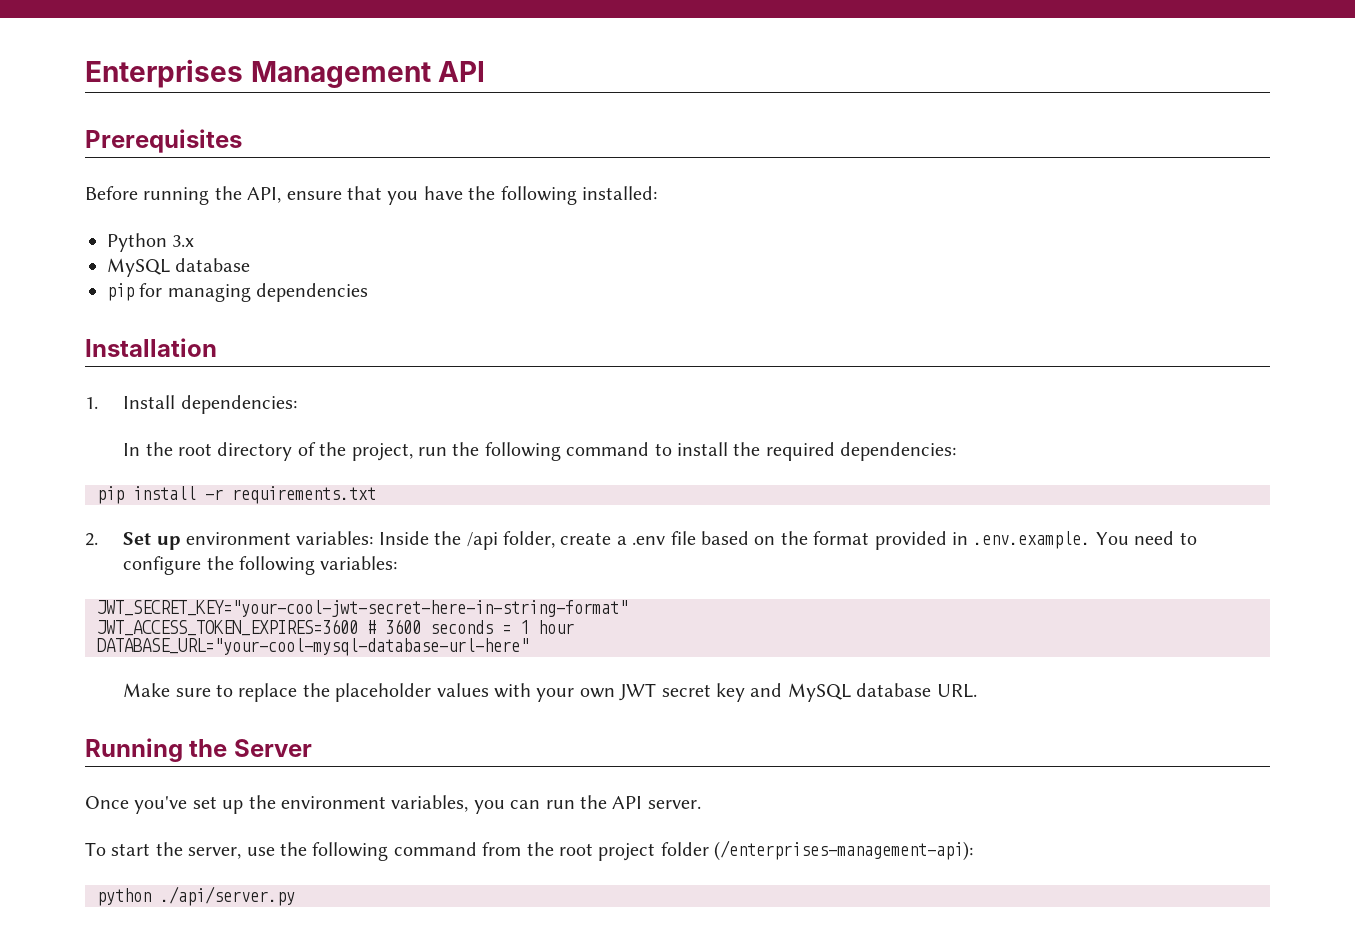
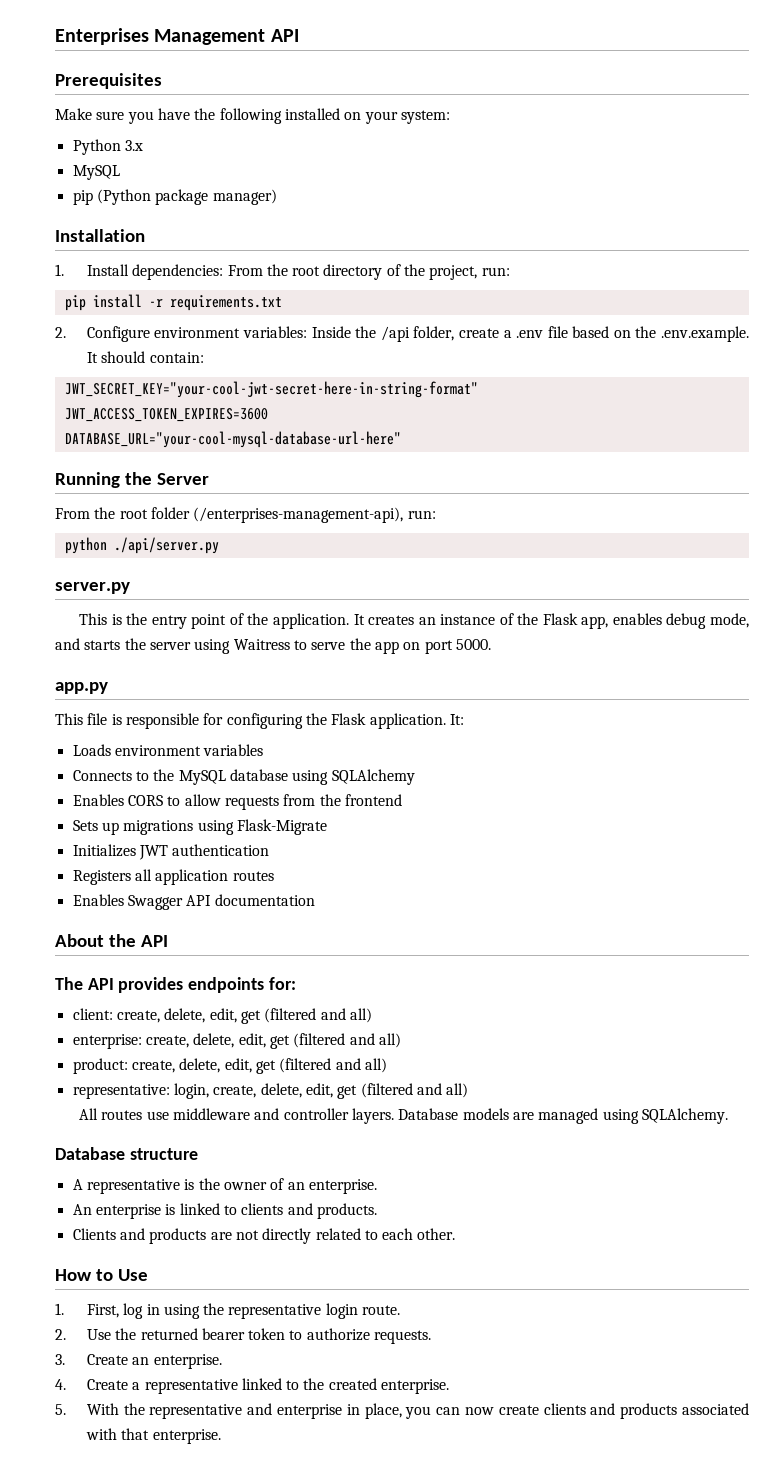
- Before running the API, ensure that you have the following installed:
+ Make sure you have the following installed on your system:
  Python 3.x
- MySQL database
- pip for managing dependencies
+ MySQL
+ pip (Python package manager)
- 1. Install dependencies:
- In the root directory of the project, run the following command to install the required dependencies:
+ 1. Install dependencies: From the root directory of the project, run:
- 2. Set up environment variables: Inside the /api folder, create a .env file based on the format provided in .env.example. You need to configure the following variables:
+ 2. Configure environment variables: Inside the /api folder, create a .env file based on the .env.example. It should contain:
  JWT_SECRET_KEY="your-cool-jwt-secret-here-in-string-format"
- JWT_ACCESS_TOKEN_EXPIRES=3600 # 3600 seconds = 1 hour
+ JWT_ACCESS_TOKEN_EXPIRES=3600
  DATABASE_URL="your-cool-mysql-database-url-here"
- Make sure to replace the placeholder values with your own JWT secret key and MySQL database URL.
  Running the Server
- Once you've set up the environment variables, you can run the API server.
- To start the server, use the following command from the root project folder (/enterprises-management-api):
+ From the root folder (/enterprises-management-api), run:
  python ./api/server.py
+ server.py
+ This is the entry point of the application. It creates an instance of the Flask app, enables debug mode, and starts the server using Waitress to serve the app on port 5000.
+ app.py
+ This file is responsible for configuring the Flask application. It:
+ Loads environment variables
+ Connects to the MySQL database using SQLAlchemy
+ Enables CORS to allow requests from the frontend
+ Sets up migrations using Flask-Migrate
+ Initializes JWT authentication
+ Registers all application routes
+ Enables Swagger API documentation
+ About the API
+ The API provides endpoints for:
+ client: create, delete, edit, get (filtered and all)
+ enterprise: create, delete, edit, get (filtered and all)
+ product: create, delete, edit, get (filtered and all)
+ representative: login, create, delete, edit, get (filtered and all)
+ All routes use middleware and controller layers. Database models are managed using SQLAlchemy.
+ Database structure
+ A representative is the owner of an enterprise.
+ An enterprise is linked to clients and products.
+ Clients and products are not directly related to each other.
+ How to Use
+ 1. First, log in using the representative login route.
+ 2. Use the returned bearer token to authorize requests.
+ 3. Create an enterprise.
+ 4. Create a representative linked to the created enterprise.
+ 5. With the representative and enterprise in place, you can now create clients and products associated with that enterprise.

